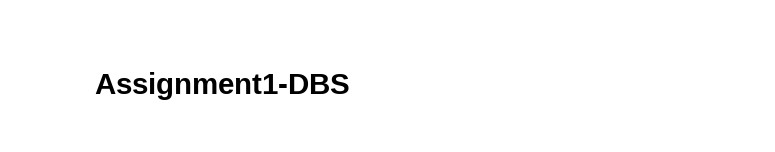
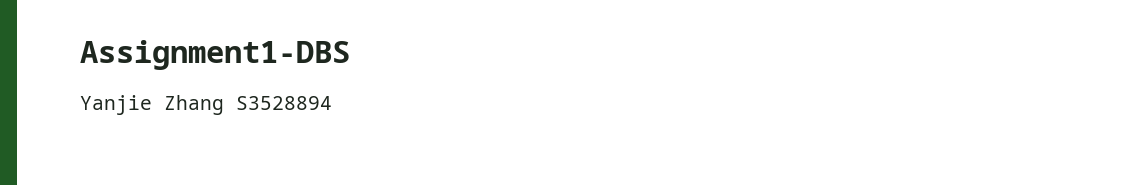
+ Yanjie Zhang S3528894

